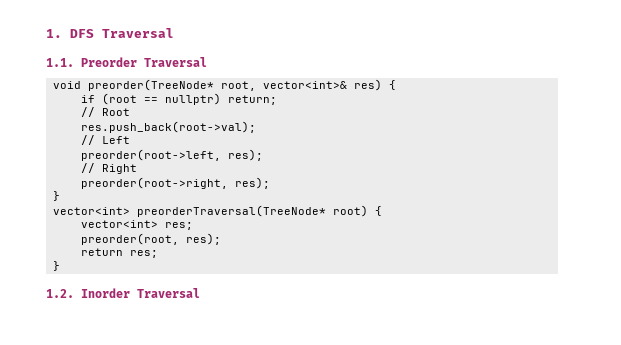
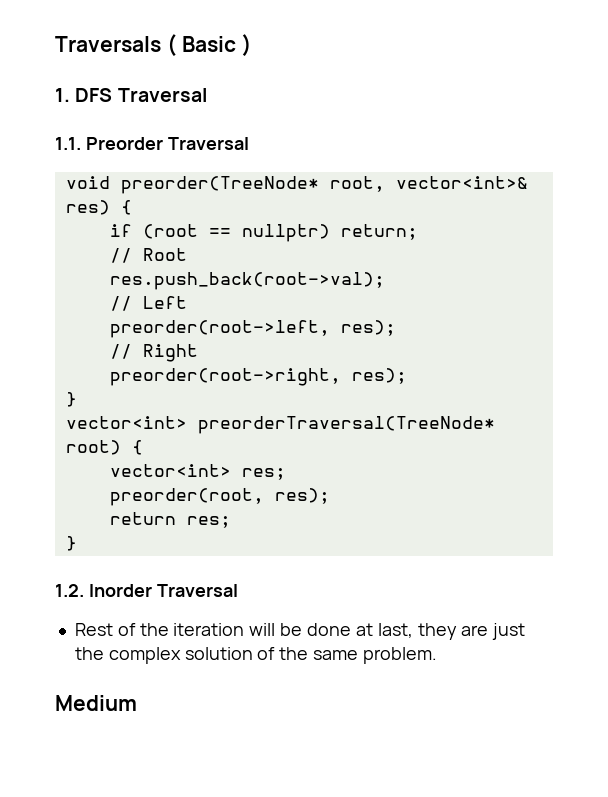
+ Traversals ( Basic )
+ Rest of the iteration will be done at last, they are just the complex solution of the same problem.
+ Medium

